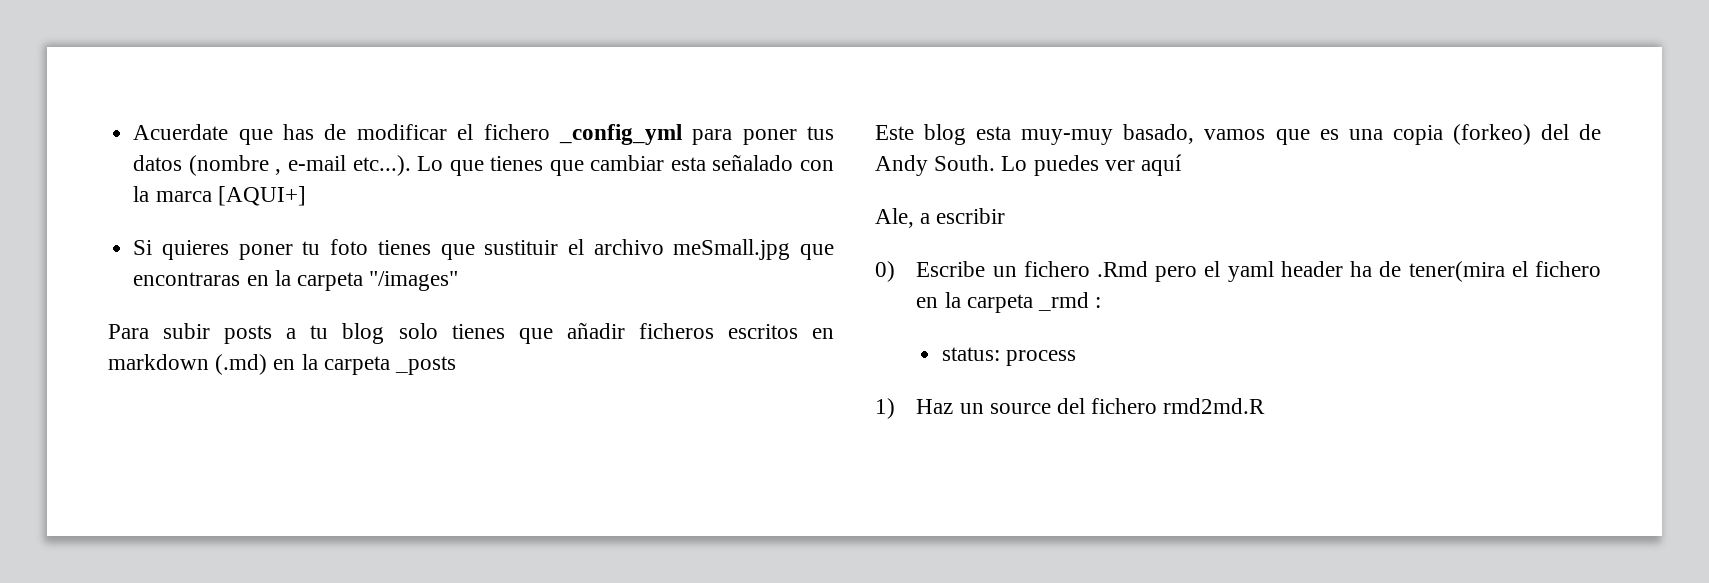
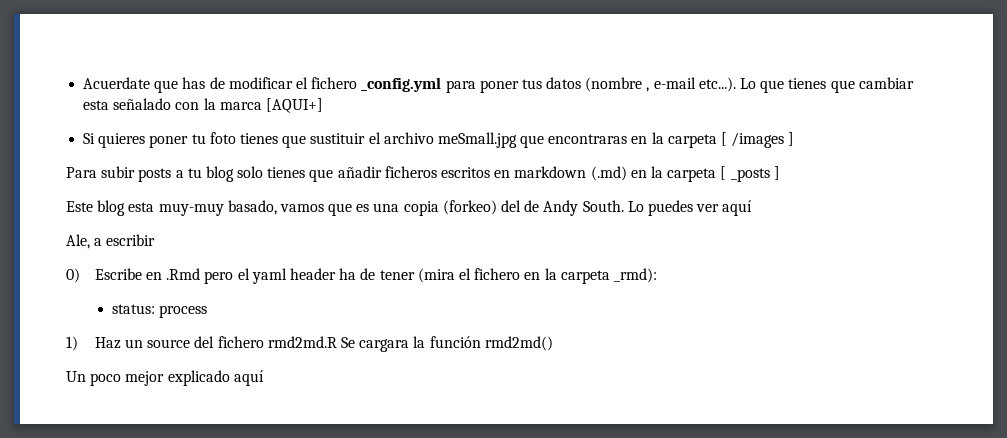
- Acuerdate que has de modificar el fichero _config_yml para poner tus datos (nombre , e-mail etc...). Lo que tienes que cambiar esta señalado con la marca [AQUI+]
+ Acuerdate que has de modificar el fichero _config.yml para poner tus datos (nombre , e-mail etc...). Lo que tienes que cambiar esta señalado con la marca [AQUI+]
- Si quieres poner tu foto tienes que sustituir el archivo meSmall.jpg que encontraras en la carpeta "/images"
+ Si quieres poner tu foto tienes que sustituir el archivo meSmall.jpg que encontraras en la carpeta [ /images ]
- Para subir posts a tu blog solo tienes que añadir ficheros escritos en markdown (.md) en la carpeta _posts
+ Para subir posts a tu blog solo tienes que añadir ficheros escritos en markdown (.md) en la carpeta [ _posts ]
- 0) Escribe un fichero .Rmd pero el yaml header ha de tener(mira el fichero en la carpeta _rmd :
+ 0) Escribe en .Rmd pero el yaml header ha de tener (mira el fichero en la carpeta _rmd):
- 1) Haz un source del fichero rmd2md.R
+ 1) Haz un source del fichero rmd2md.R Se cargara la función rmd2md()
+ Un poco mejor explicado aquí

